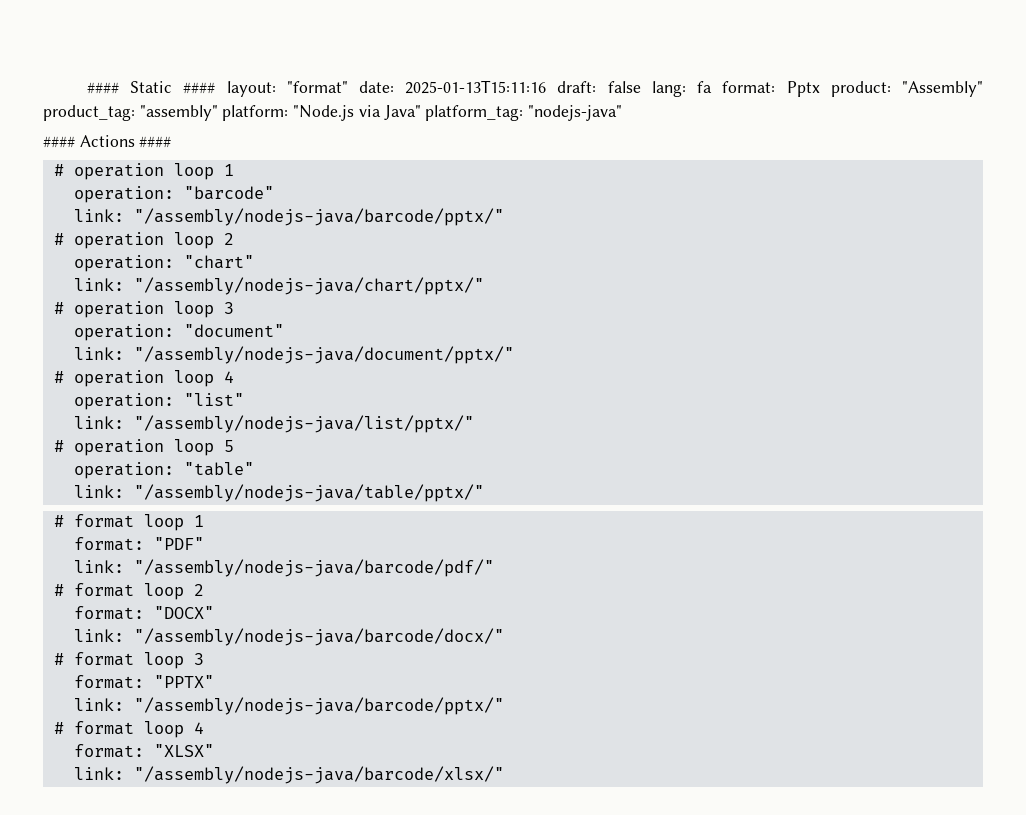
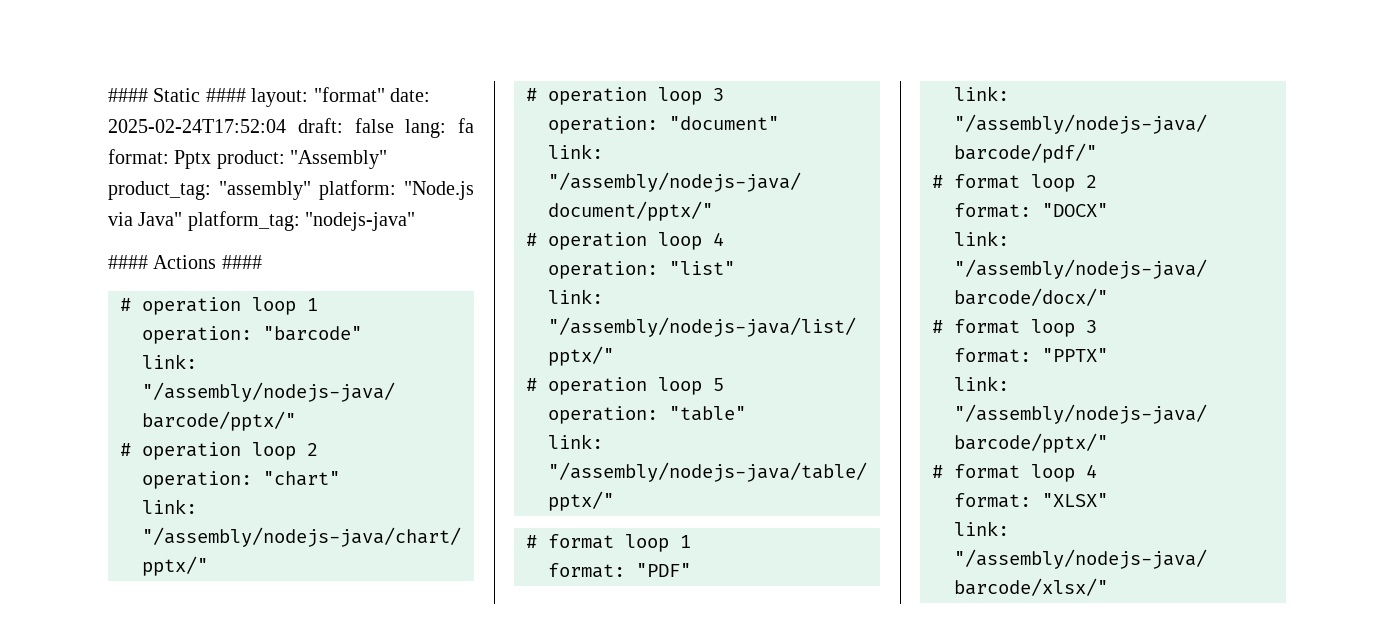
- #### Static #### layout: "format" date: 2025-01-13T15:11:16 draft: false lang: fa format: Pptx product: "Assembly" product_tag: "assembly" platform: "Node.js via Java" platform_tag: "nodejs-java"
+ #### Static #### layout: "format" date: 2025-02-24T17:52:04 draft: false lang: fa format: Pptx product: "Assembly" product_tag: "assembly" platform: "Node.js via Java" platform_tag: "nodejs-java"

